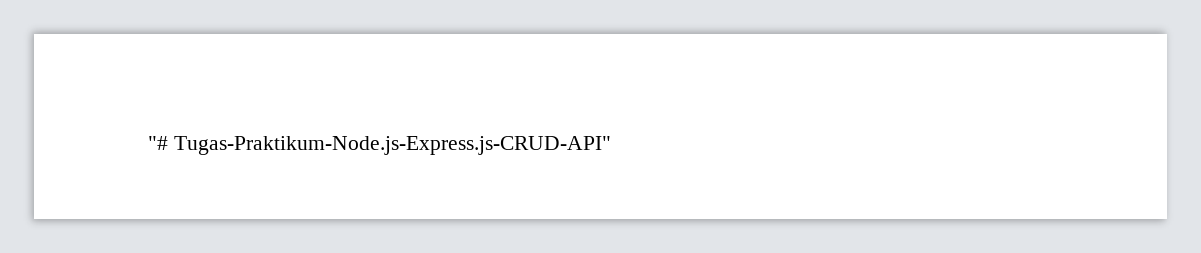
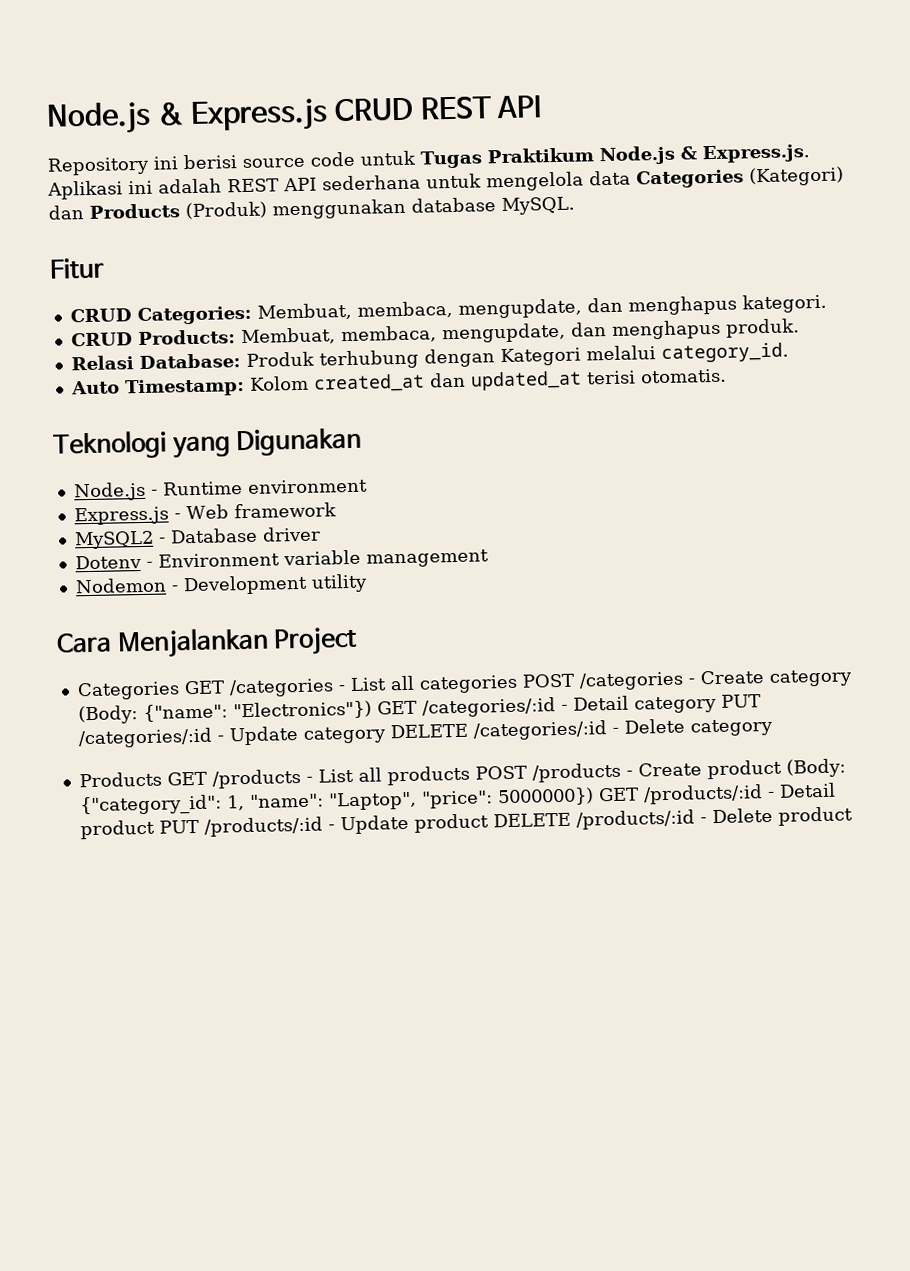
- "# Tugas-Praktikum-Node.js-Express.js-CRUD-API"
+ Node.js & Express.js CRUD REST API
+ Repository ini berisi source code untuk Tugas Praktikum Node.js & Express.js. Aplikasi ini adalah REST API sederhana untuk mengelola data Categories (Kategori) dan Products (Produk) menggunakan database MySQL.
+ Fitur
+ CRUD Categories: Membuat, membaca, mengupdate, dan menghapus kategori.
+ CRUD Products: Membuat, membaca, mengupdate, dan menghapus produk.
+ Relasi Database: Produk terhubung dengan Kategori melalui category_id.
+ Auto Timestamp: Kolom created_at dan updated_at terisi otomatis.
+ Teknologi yang Digunakan
+ Node.js - Runtime environment
+ Express.js - Web framework
+ MySQL2 - Database driver
+ Dotenv - Environment variable management
+ Nodemon - Development utility
+ Cara Menjalankan Project
+ Categories GET /categories - List all categories POST /categories - Create category (Body: {"name": "Electronics"}) GET /categories/:id - Detail category PUT /categories/:id - Update category DELETE /categories/:id - Delete category
+ Products GET /products - List all products POST /products - Create product (Body: {"category_id": 1, "name": "Laptop", "price": 5000000}) GET /products/:id - Detail product PUT /products/:id - Update product DELETE /products/:id - Delete product

